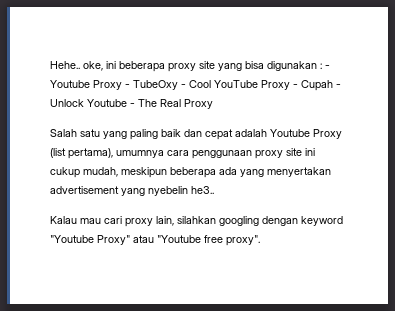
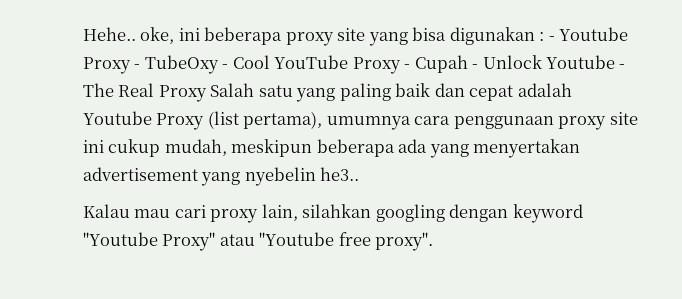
- Hehe.. oke, ini beberapa proxy site yang bisa digunakan : - Youtube Proxy - TubeOxy - Cool YouTube Proxy - Cupah - Unlock Youtube - The Real Proxy
- Salah satu yang paling baik dan cepat adalah Youtube Proxy (list pertama), umumnya cara penggunaan proxy site ini cukup mudah, meskipun beberapa ada yang menyertakan advertisement yang nyebelin he3..
+ Hehe.. oke, ini beberapa proxy site yang bisa digunakan : - Youtube Proxy - TubeOxy - Cool YouTube Proxy - Cupah - Unlock Youtube - The Real Proxy Salah satu yang paling baik dan cepat adalah Youtube Proxy (list pertama), umumnya cara penggunaan proxy site ini cukup mudah, meskipun beberapa ada yang menyertakan advertisement yang nyebelin he3..

